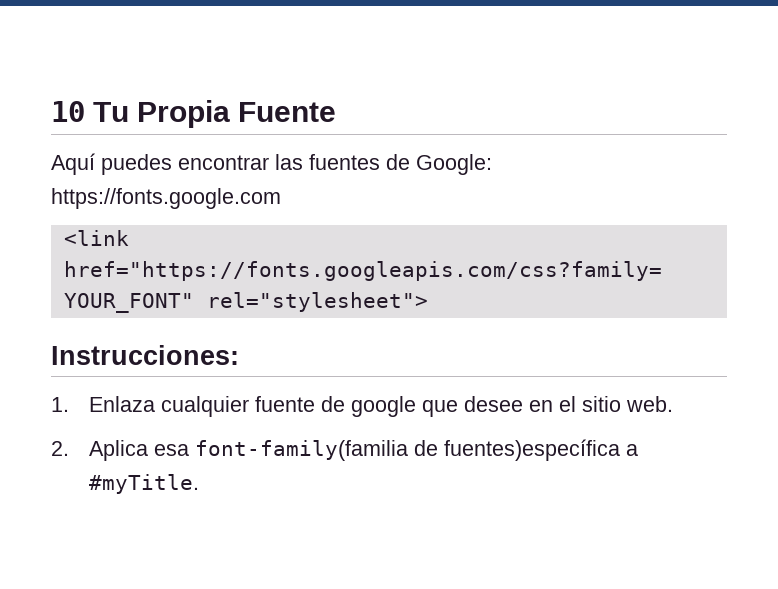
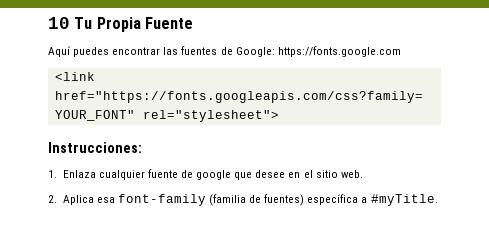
- 2. Aplica esa font-family(familia de fuentes)específica a #myTitle.
+ 2. Aplica esa font-family (familia de fuentes) específica a #myTitle.

